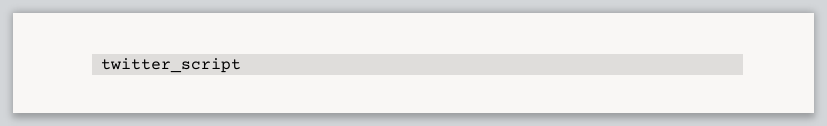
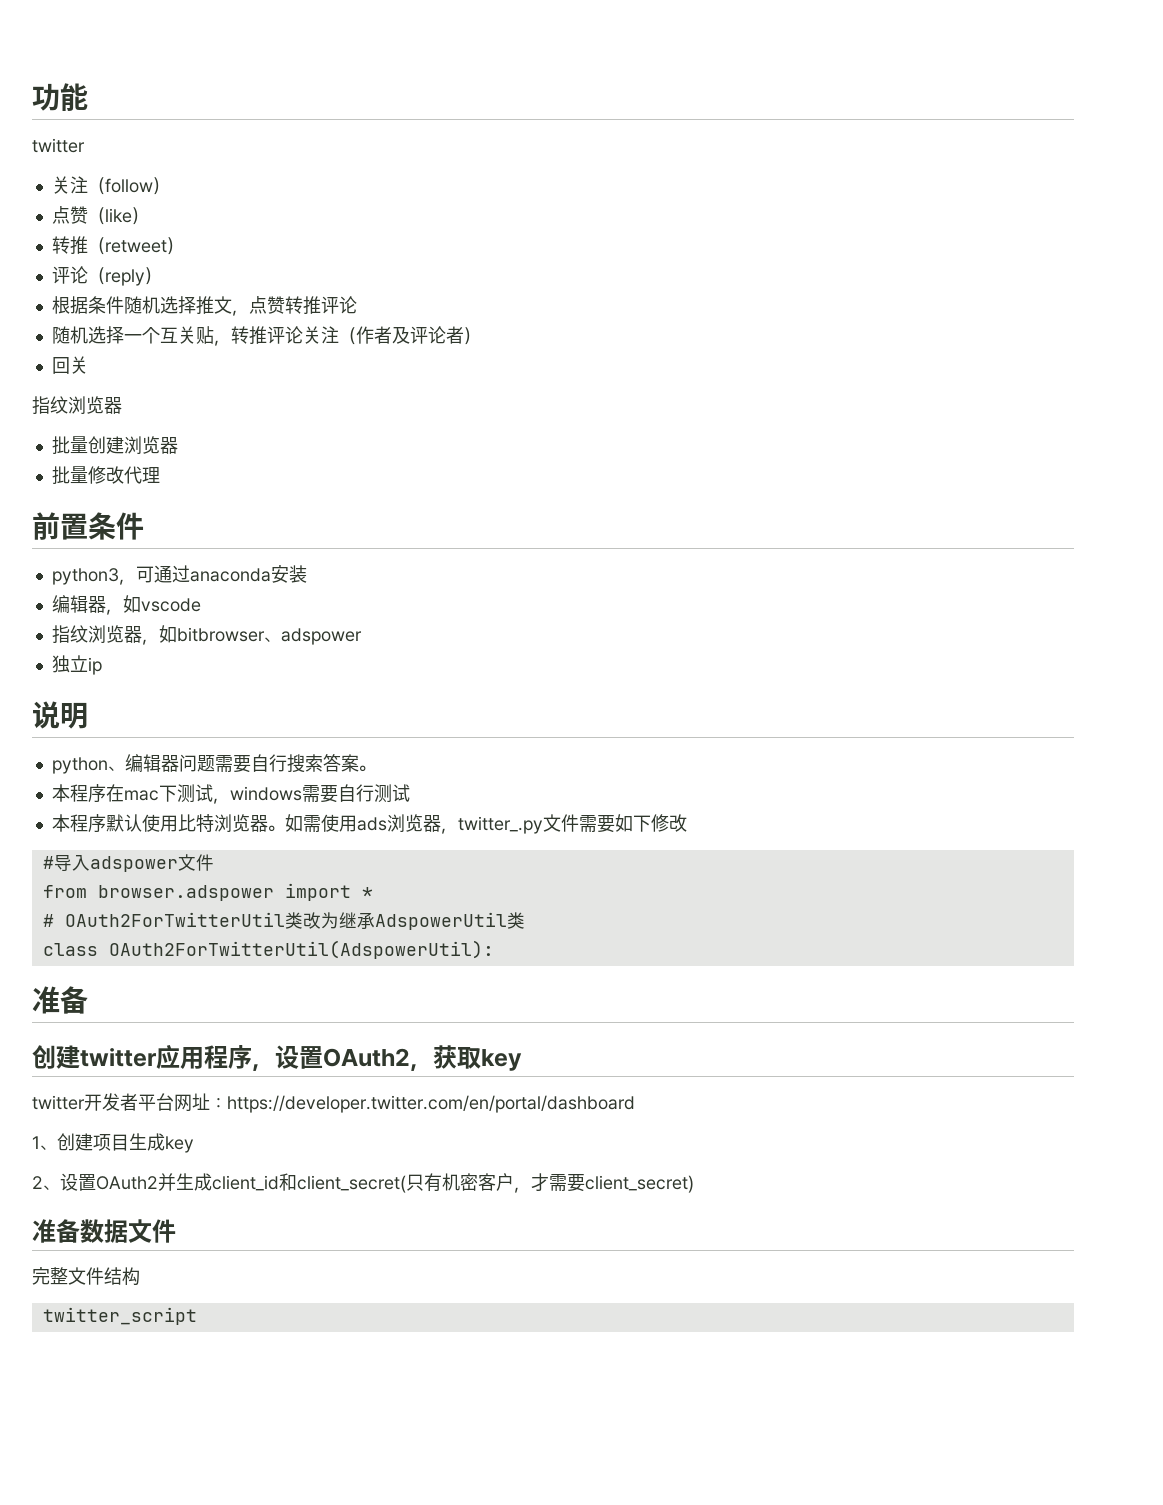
+ 功能
+ twitter
+ 关注（follow）
+ 点赞（like）
+ 转推（retweet）
+ 评论（reply）
+ 根据条件随机选择推文，点赞转推评论
+ 随机选择一个互关贴，转推评论关注（作者及评论者）
+ 回关
+ 指纹浏览器
+ 批量创建浏览器
+ 批量修改代理
+ 前置条件
+ python3，可通过anaconda安装
+ 编辑器，如vscode
+ 指纹浏览器，如bitbrowser、adspower
+ 独立ip
+ 说明
+ python、编辑器问题需要自行搜索答案。
+ 本程序在mac下测试，windows需要自行测试
+ 本程序默认使用比特浏览器。如需使用ads浏览器，twitter_.py文件需要如下修改
+ #导入adspower文件
+ from browser.adspower import *
+ # OAuth2ForTwitterUtil类改为继承AdspowerUtil类
+ class OAuth2ForTwitterUtil(AdspowerUtil):
+ 准备
+ 创建twitter应用程序，设置OAuth2，获取key
+ twitter开发者平台网址：https://developer.twitter.com/en/portal/dashboard
+ 1、创建项目生成key
+ 2、设置OAuth2并生成client_id和client_secret(只有机密客户，才需要client_secret)
+ 准备数据文件
+ 完整文件结构

